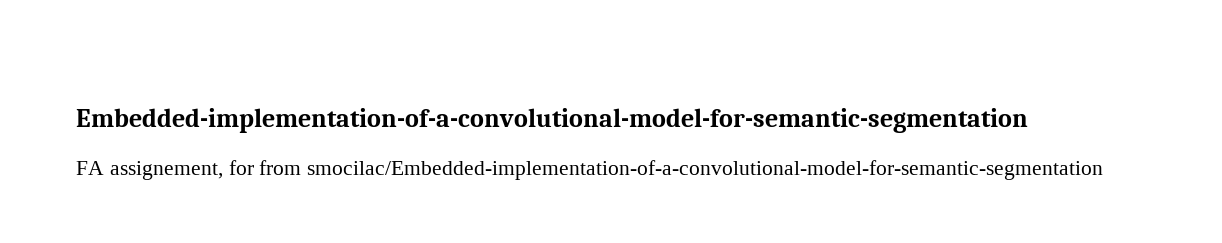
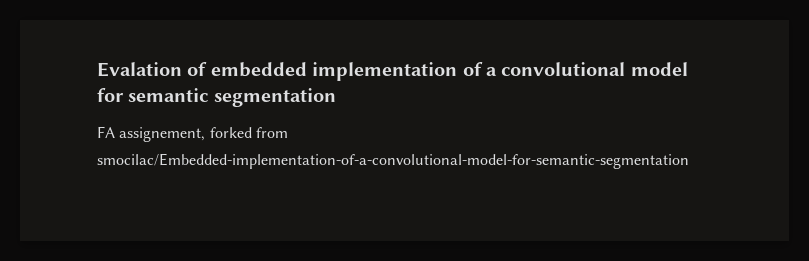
- Embedded-implementation-of-a-convolutional-model-for-semantic-segmentation
+ Evalation of embedded implementation of a convolutional model for semantic segmentation
- FA assignement, for from smocilac/Embedded-implementation-of-a-convolutional-model-for-semantic-segmentation
+ FA assignement, forked from smocilac/Embedded-implementation-of-a-convolutional-model-for-semantic-segmentation

